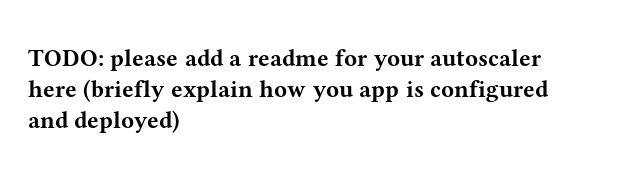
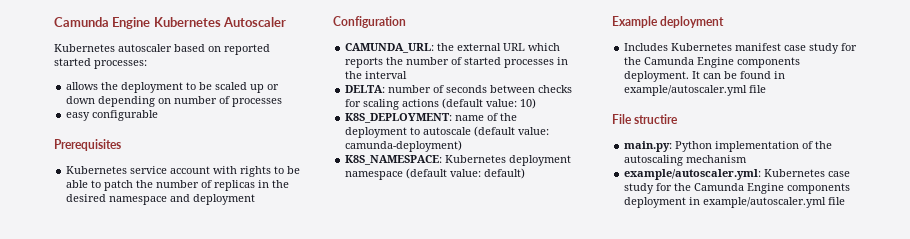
- TODO: please add a readme for your autoscaler here (briefly explain how you app is configured and deployed)
+ Camunda Engine Kubernetes Autoscaler
+ Kubernetes autoscaler based on reported started processes:
+ allows the deployment to be scaled up or down depending on number of processes
+ easy configurable
+ Prerequisites
+ Kubernetes service account with rights to be able to patch the number of replicas in the desired namespace and deployment
+ Configuration
+ CAMUNDA_URL: the external URL which reports the number of started processes in the interval
+ DELTA: number of seconds between checks for scaling actions (default value: 10)
+ K8S_DEPLOYMENT: name of the deployment to autoscale (default value: camunda-deployment)
+ K8S_NAMESPACE: Kubernetes deployment namespace (default value: default)
+ Example deployment
+ Includes Kubernetes manifest case study for the Camunda Engine components deployment. It can be found in example/autoscaler.yml file
+ File structire
+ main.py: Python implementation of the autoscaling mechanism
+ example/autoscaler.yml: Kubernetes case study for the Camunda Engine components deployment in example/autoscaler.yml file

